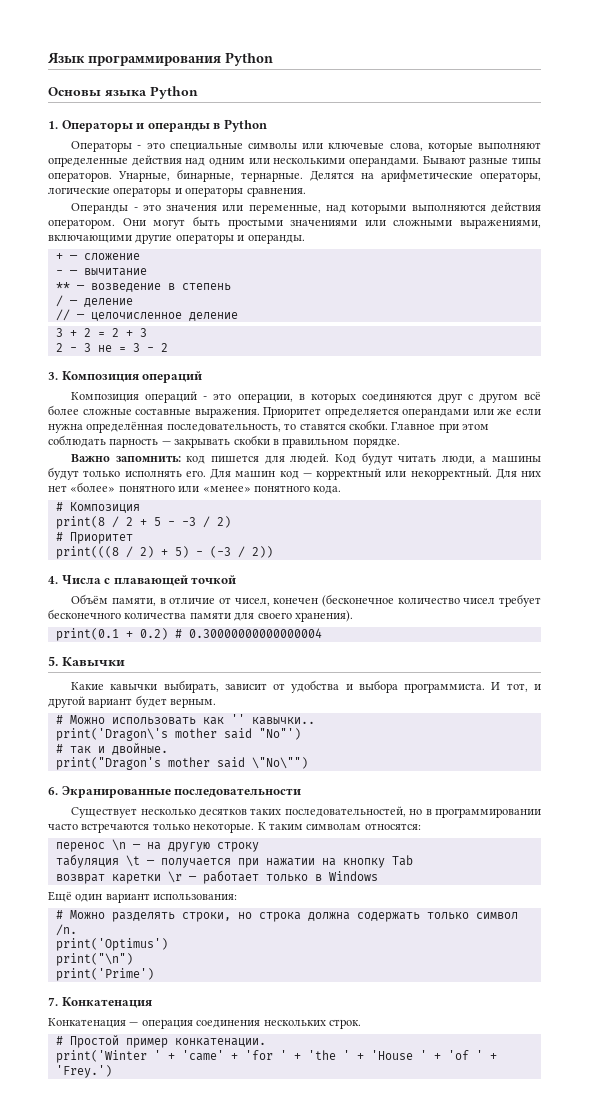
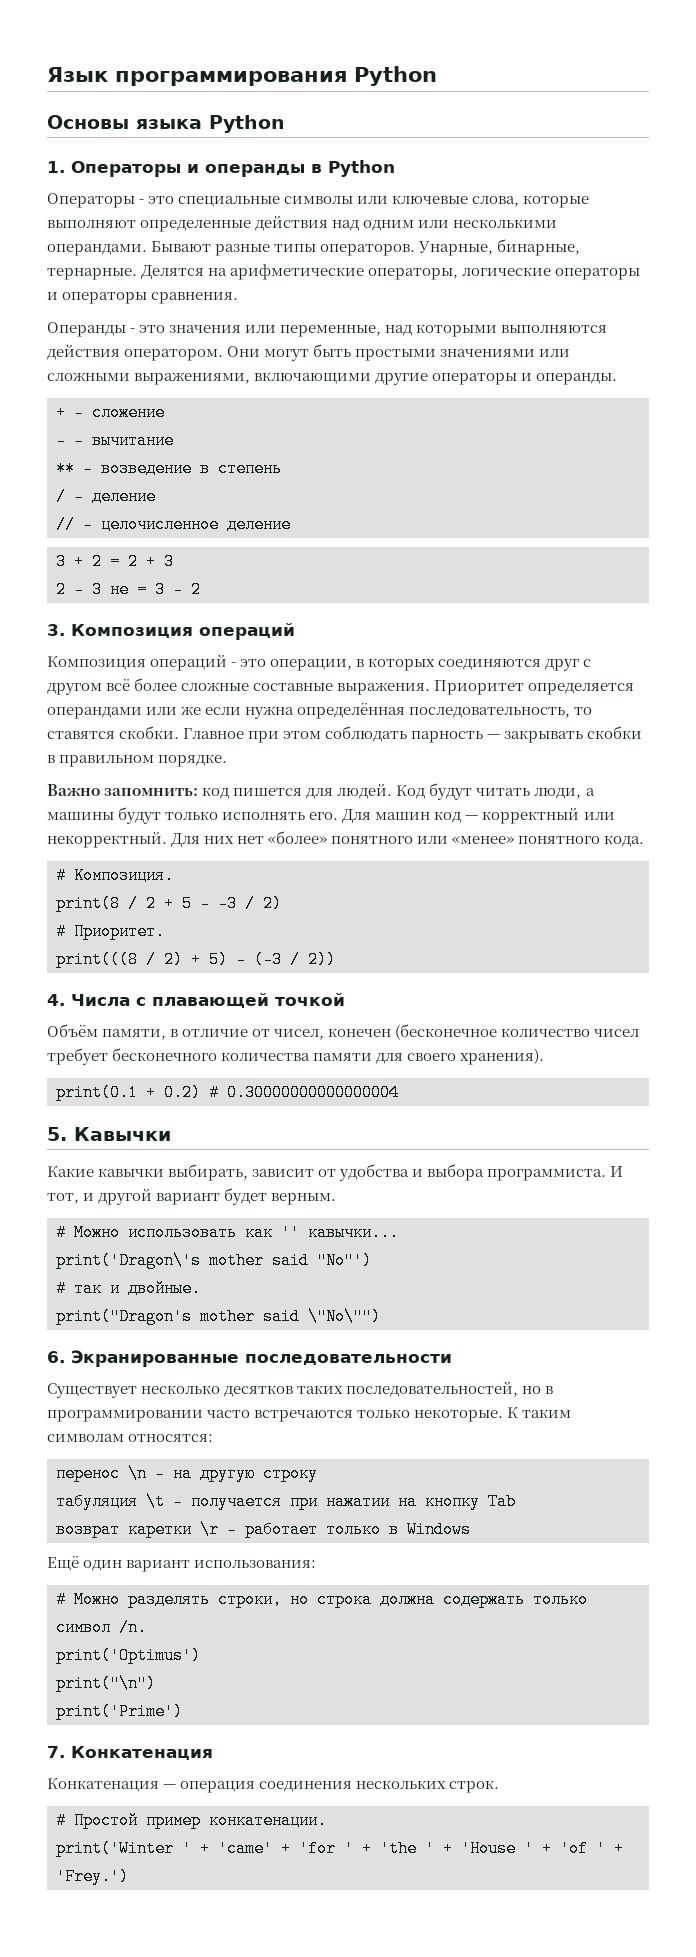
- # Композиция
+ # Композиция.
- # Приоритет
+ # Приоритет.
- # Можно использовать как '' кавычки..
+ # Можно использовать как '' кавычки...

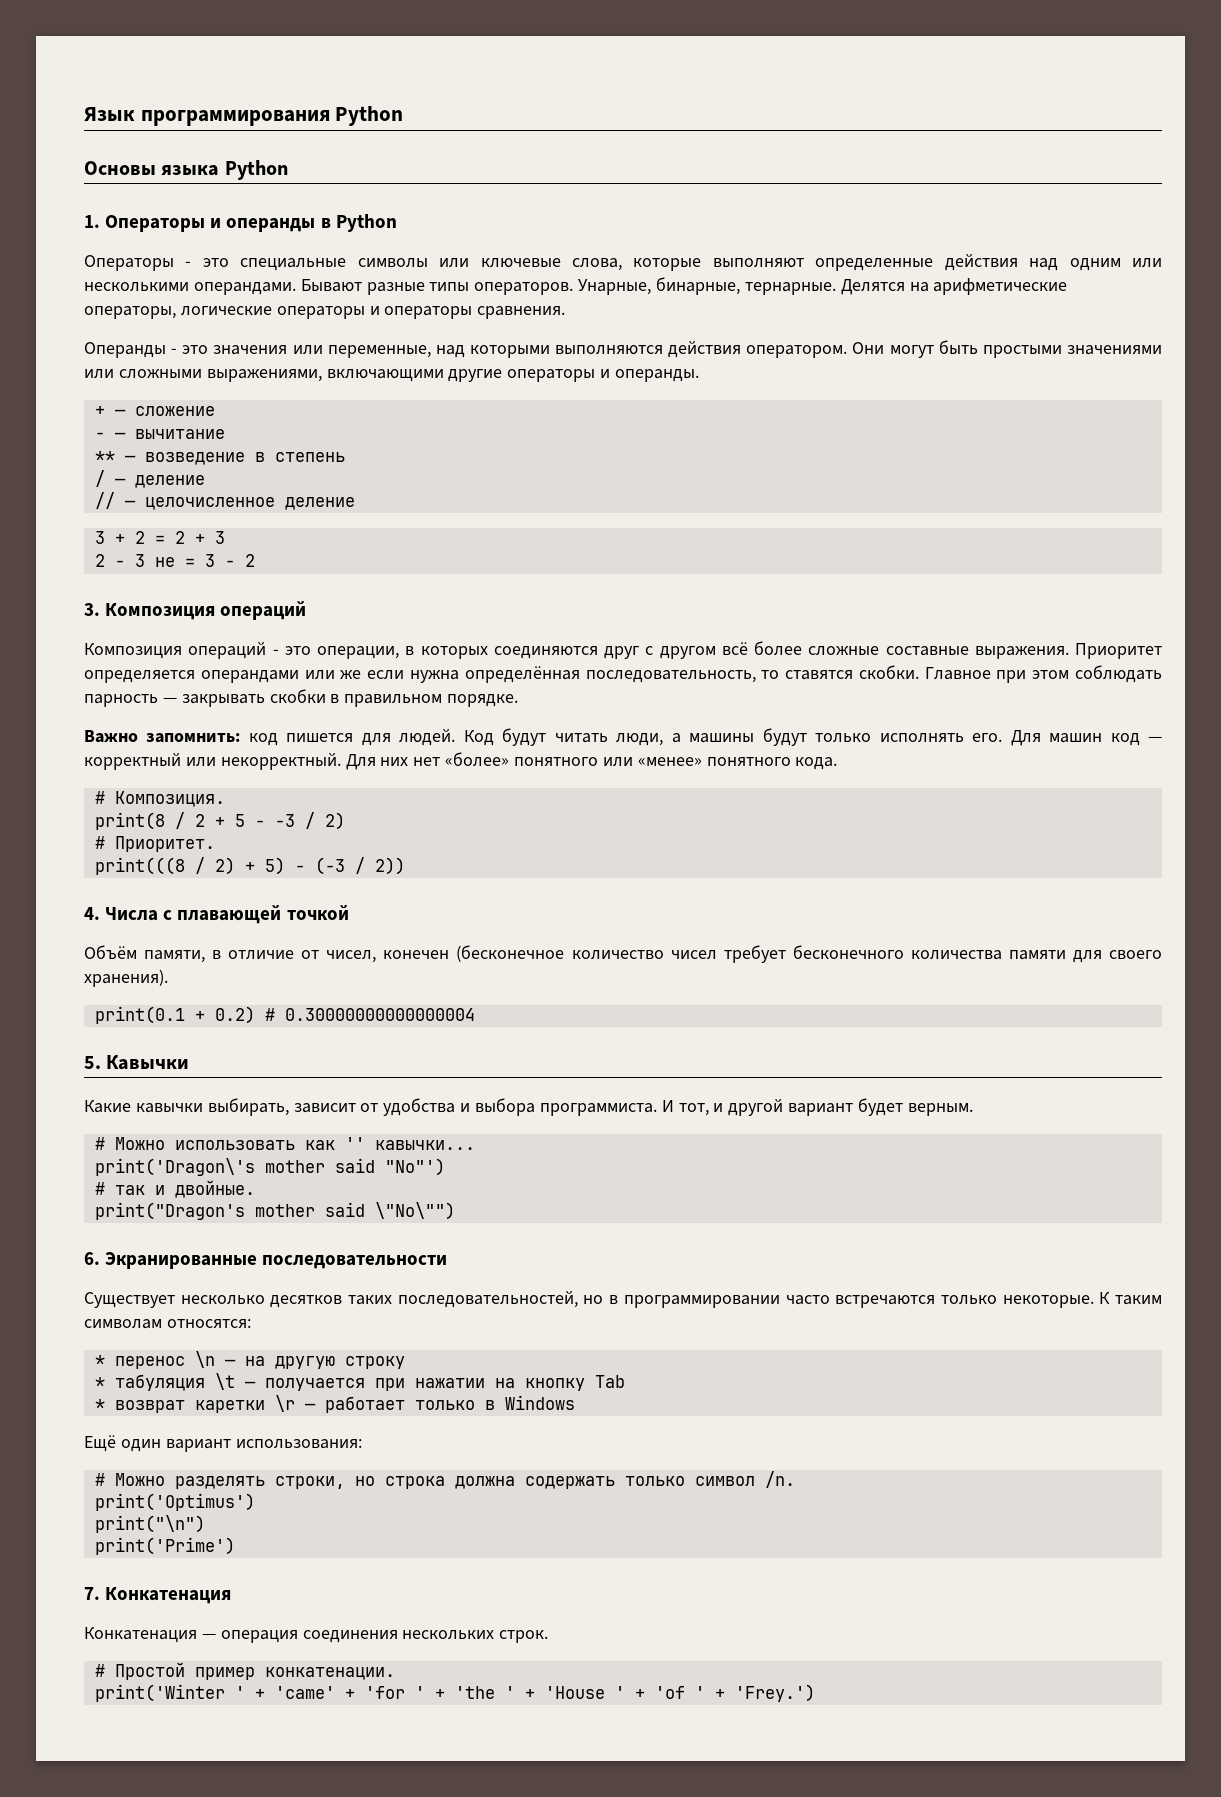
- перенос \n — на другую строку
+ * перенос \n — на другую строку
- табуляция \t — получается при нажатии на кнопку Tab
+ * табуляция \t — получается при нажатии на кнопку Tab
- возврат каретки \r — работает только в Windows
+ * возврат каретки \r — работает только в Windows

